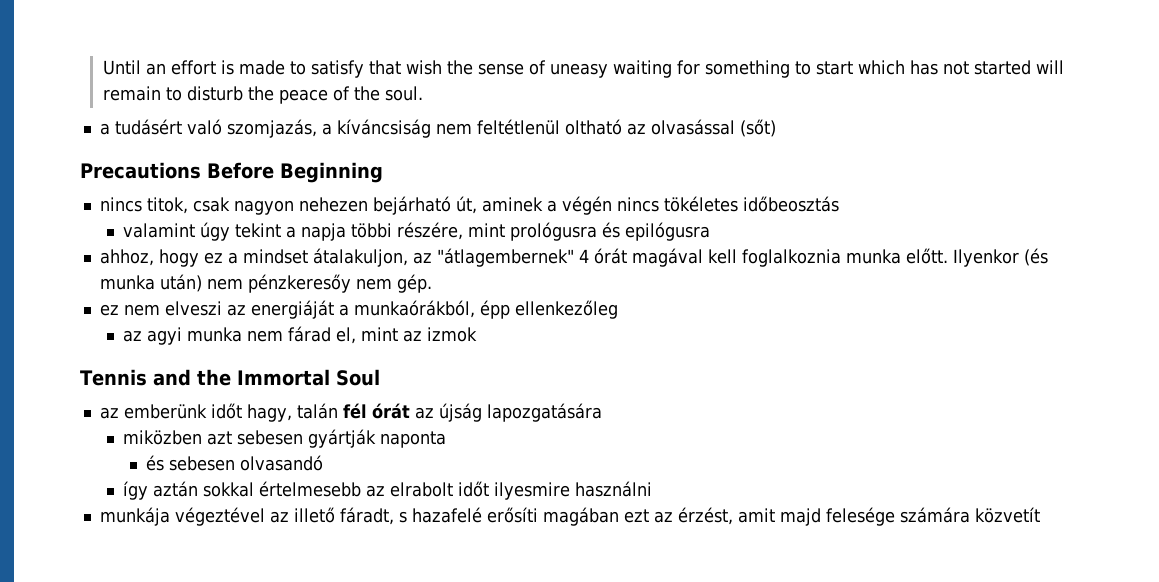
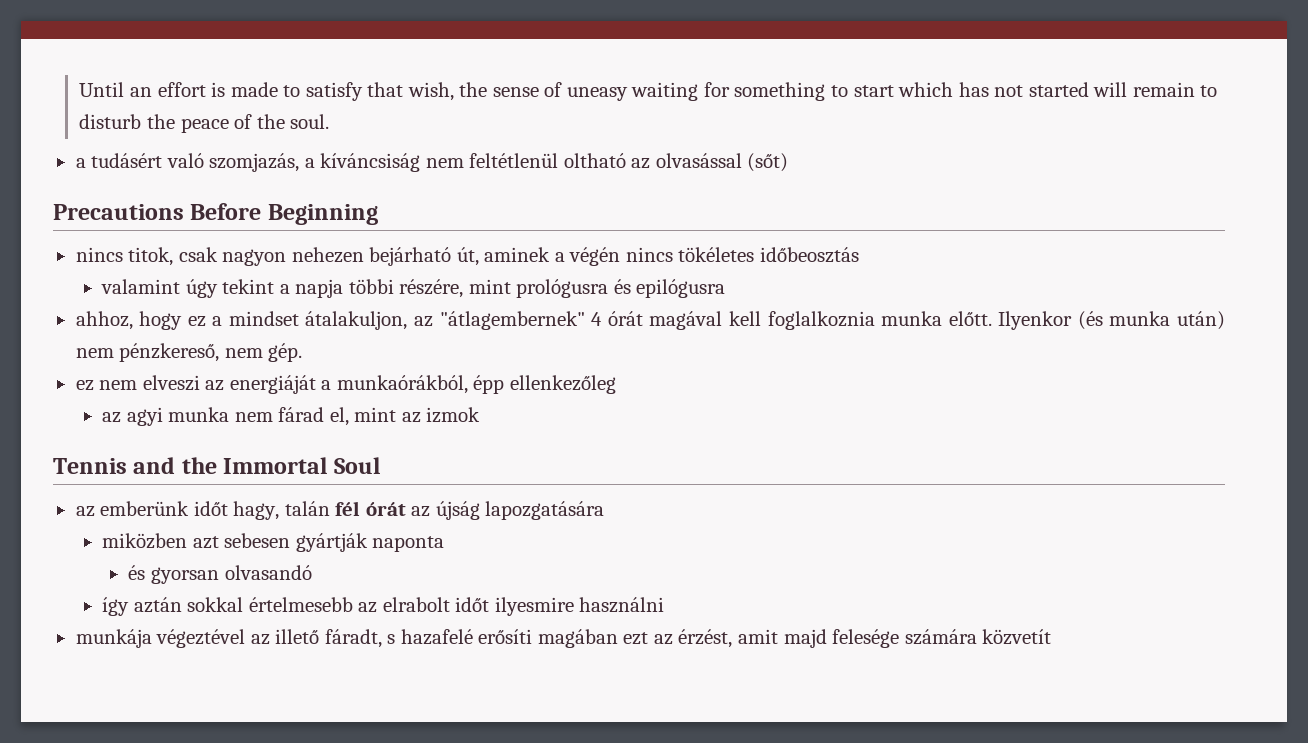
- Until an effort is made to satisfy that wish the sense of uneasy waiting for something to start which has not started will remain to disturb the peace of the soul.
+ Until an effort is made to satisfy that wish, the sense of uneasy waiting for something to start which has not started will remain to disturb the peace of the soul.
- Ilyenkor (és munka után) nem pénzkeresőy nem gép.
+ Ilyenkor (és munka után) nem pénzkereső, nem gép.
- és sebesen olvasandó
+ és gyorsan olvasandó

